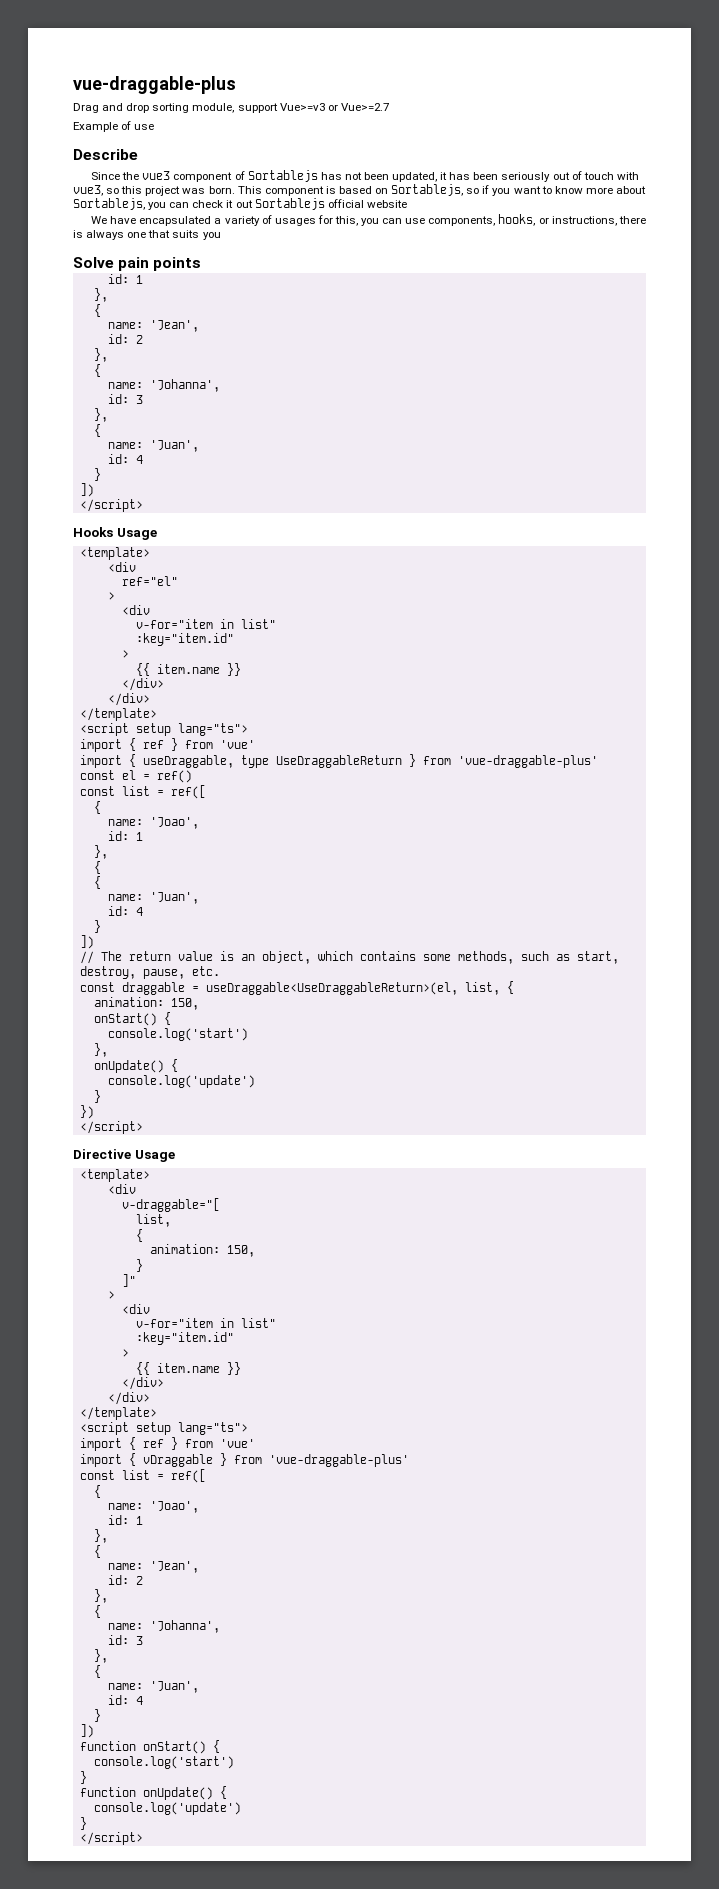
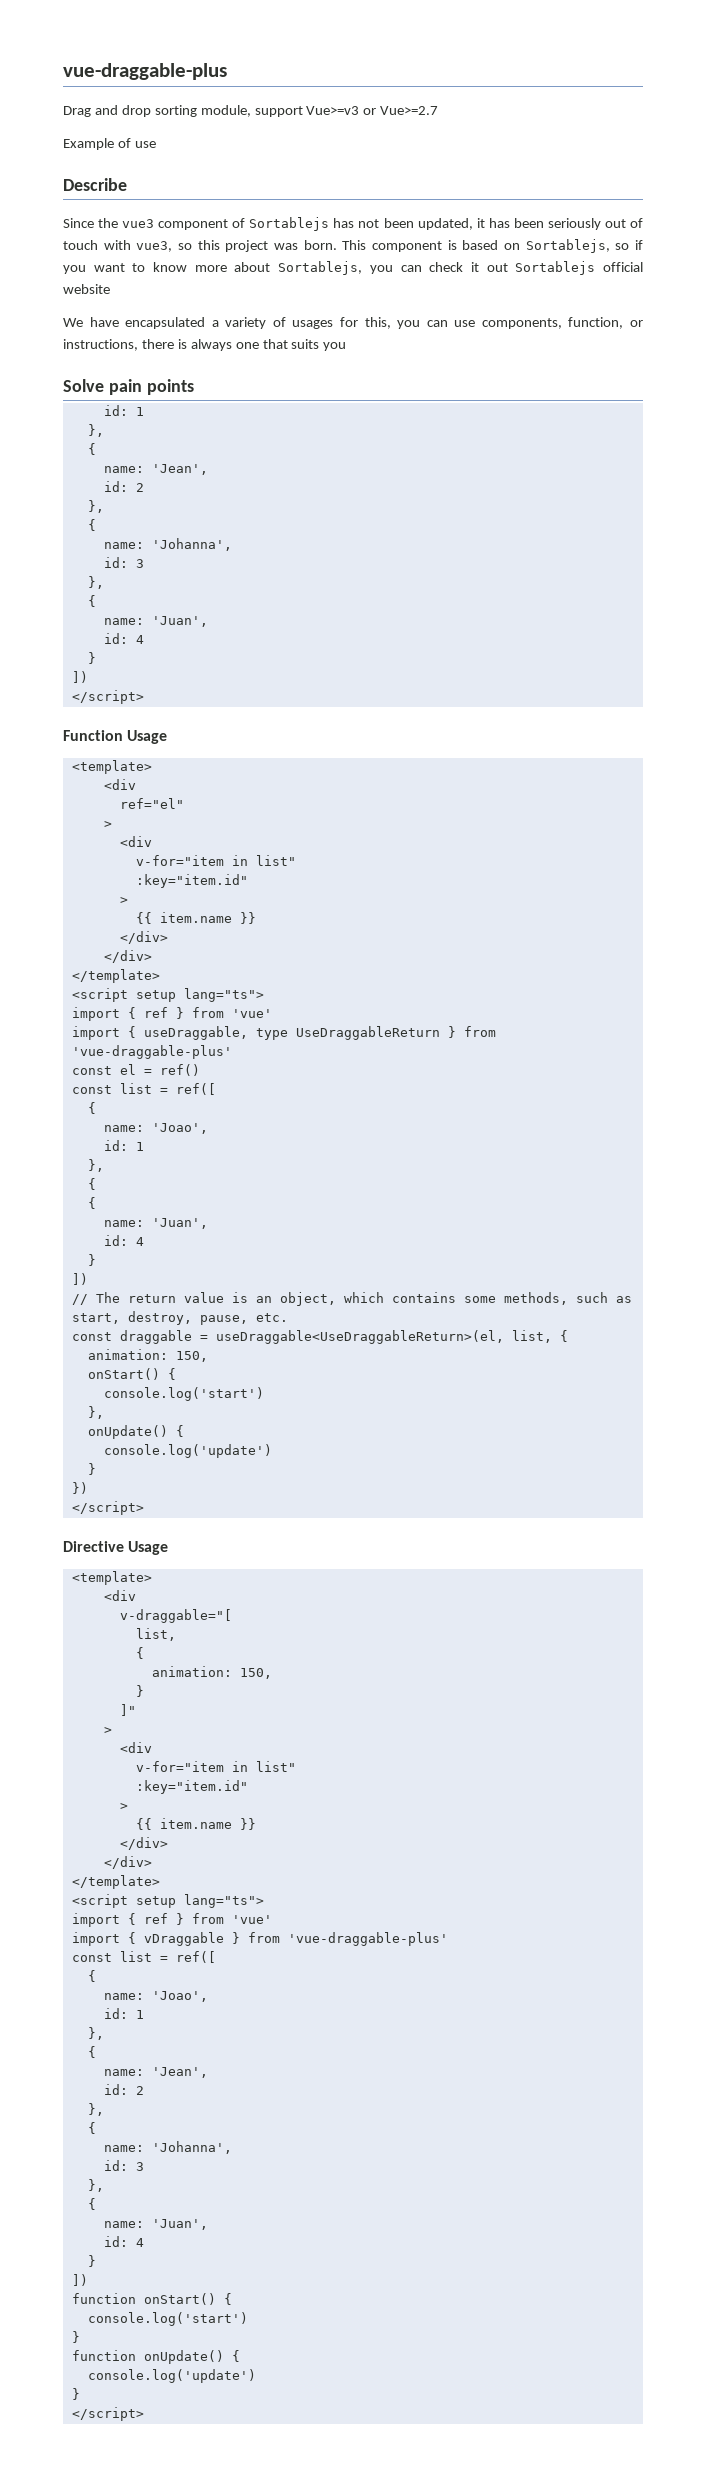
- We have encapsulated a variety of usages for this, you can use components, hooks, or instructions, there is always one that suits you
+ We have encapsulated a variety of usages for this, you can use components, function, or instructions, there is always one that suits you
- Hooks Usage
+ Function Usage

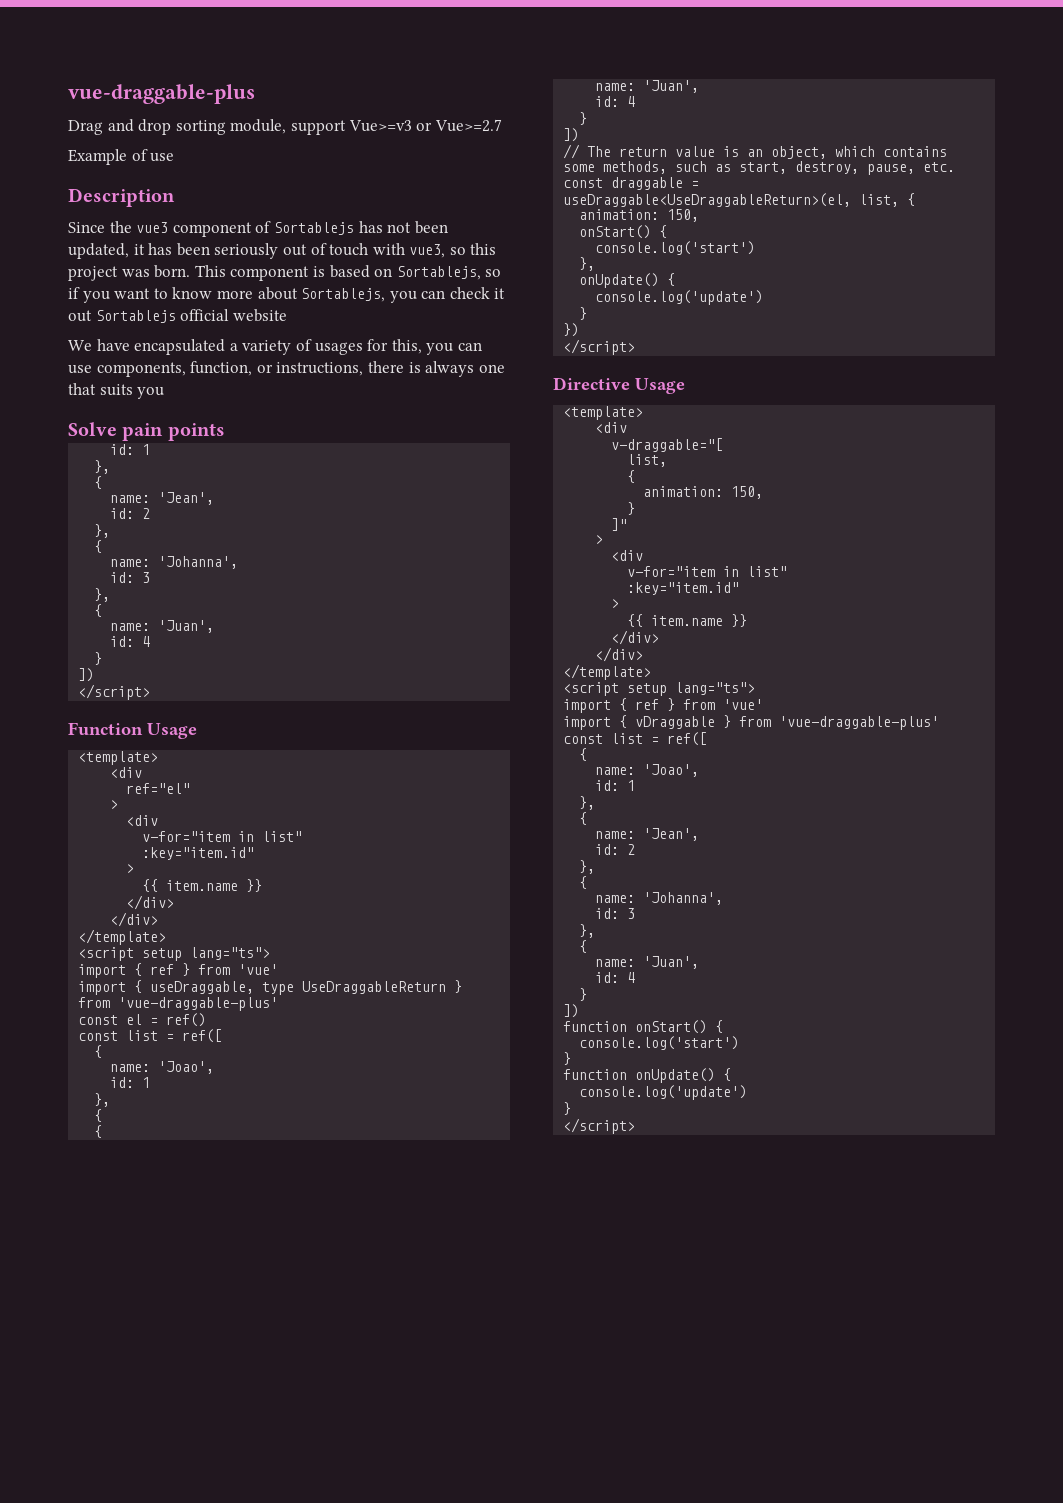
- Describe
+ Description

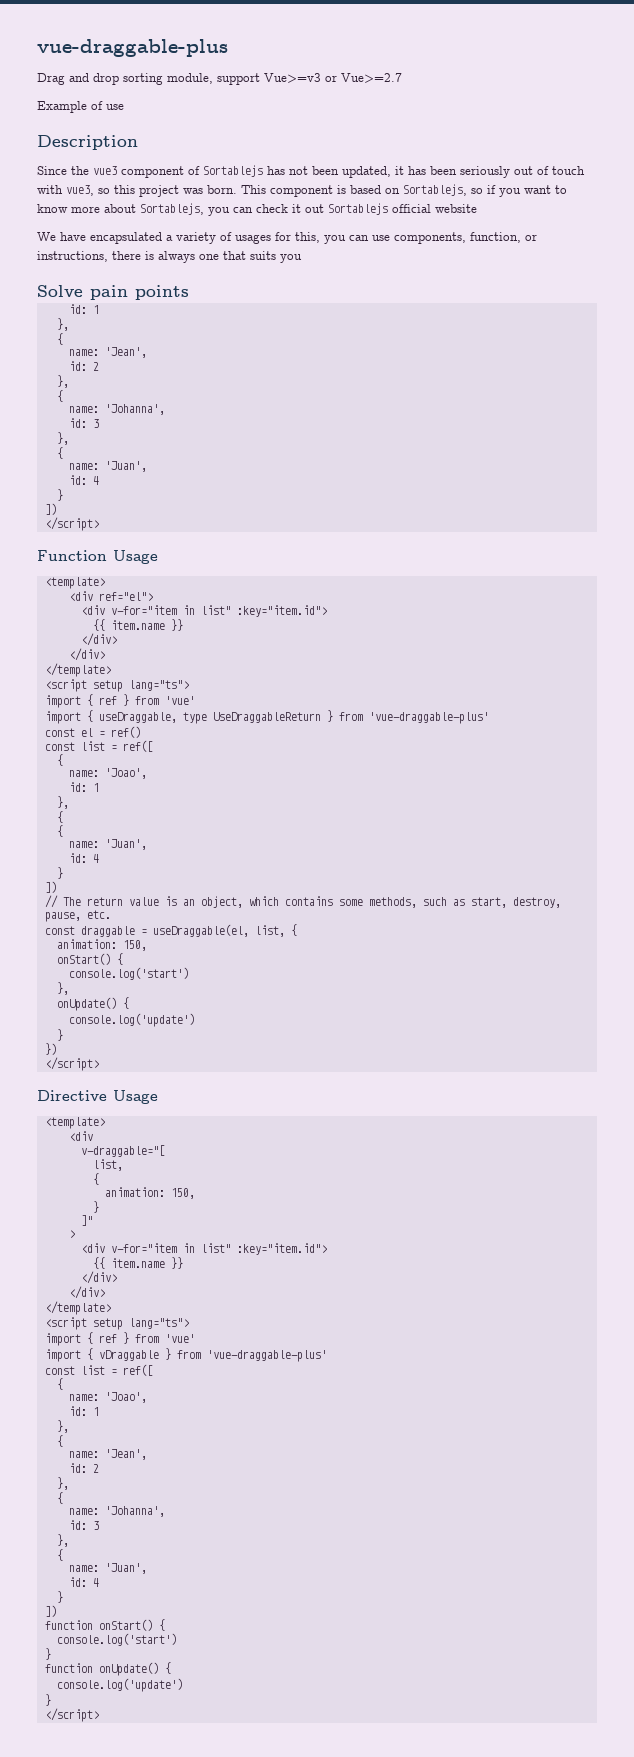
  Function Usage
  <template>
- <div
- ref="el"
- >
- <div
- v-for="item in list"
- :key="item.id"
- >
+ <div ref="el">
+ <div v-for="item in list" :key="item.id">
- const draggable = useDraggable<UseDraggableReturn>(el, list, {
+ const draggable = useDraggable(el, list, {
  ]"
  >
- <div
- v-for="item in list"
- :key="item.id"
- >
+ <div v-for="item in list" :key="item.id">

